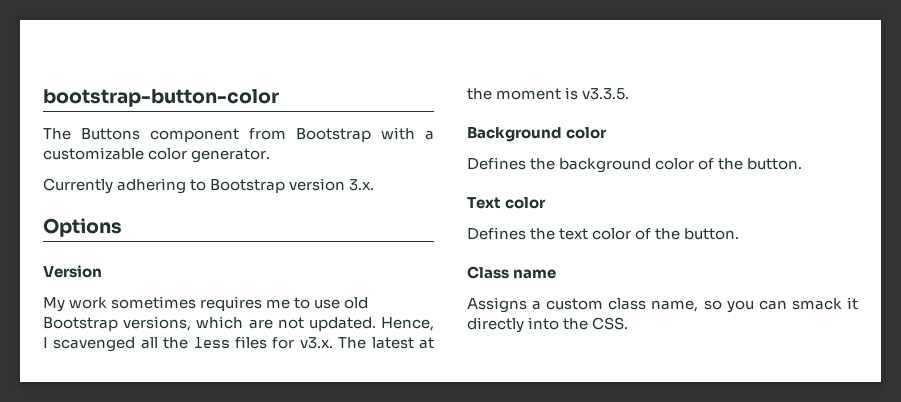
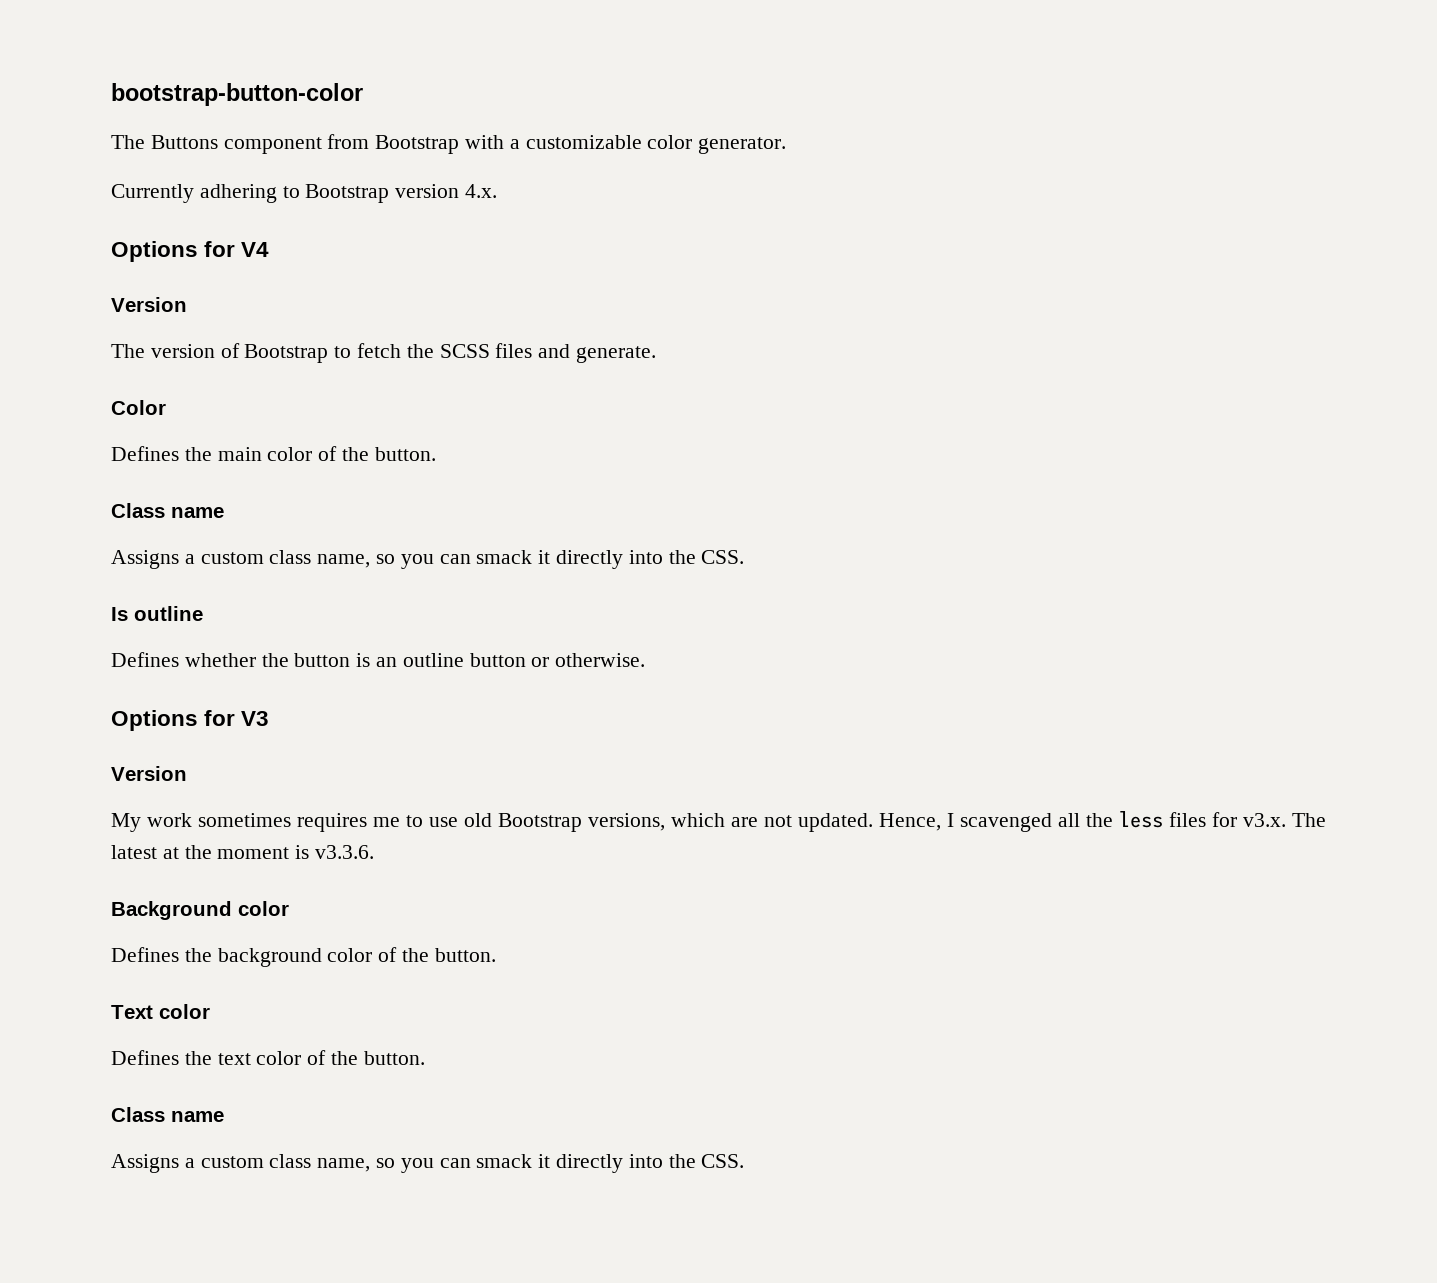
- Currently adhering to Bootstrap version 3.x.
- Options
+ Currently adhering to Bootstrap version 4.x.
+ Options for V4
+ Version
+ The version of Bootstrap to fetch the SCSS files and generate.
+ Color
+ Defines the main color of the button.
+ Class name
+ Assigns a custom class name, so you can smack it directly into the CSS.
+ Is outline
+ Defines whether the button is an outline button or otherwise.
+ Options for V3
- Hence, I scavenged all the less files for v3.x. The latest at the moment is v3.3.5.
+ Hence, I scavenged all the less files for v3.x. The latest at the moment is v3.3.6.

